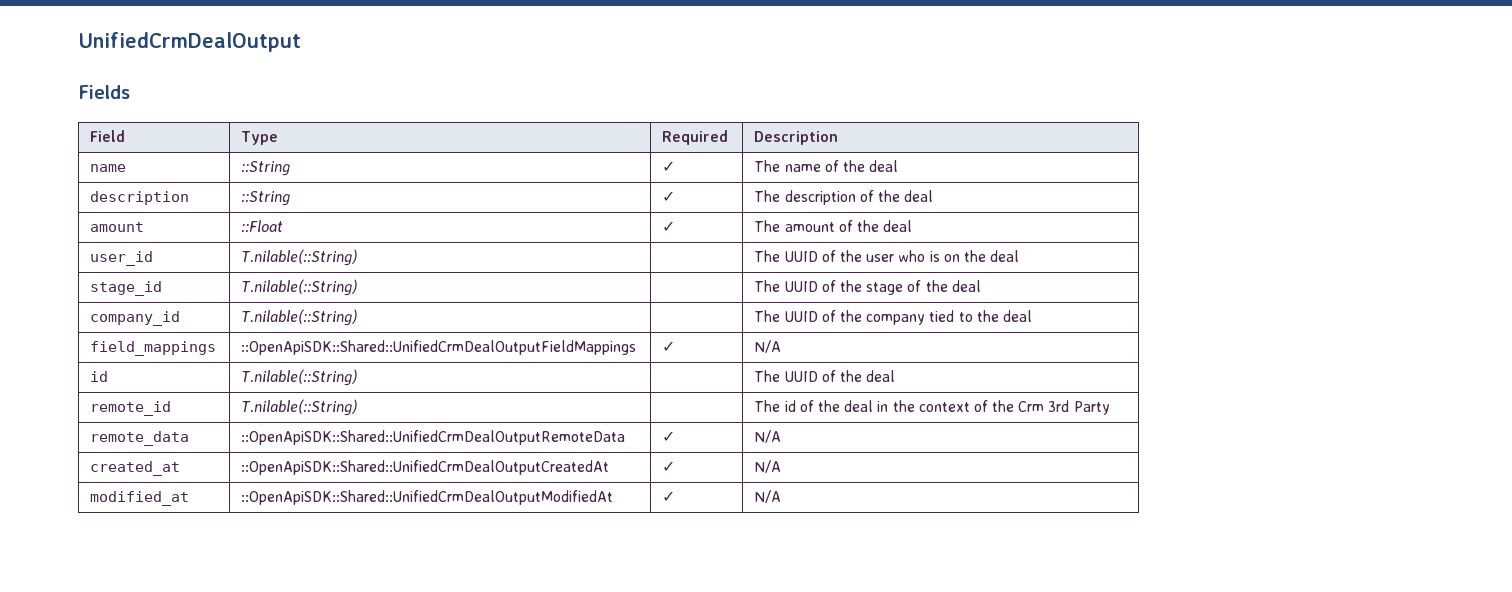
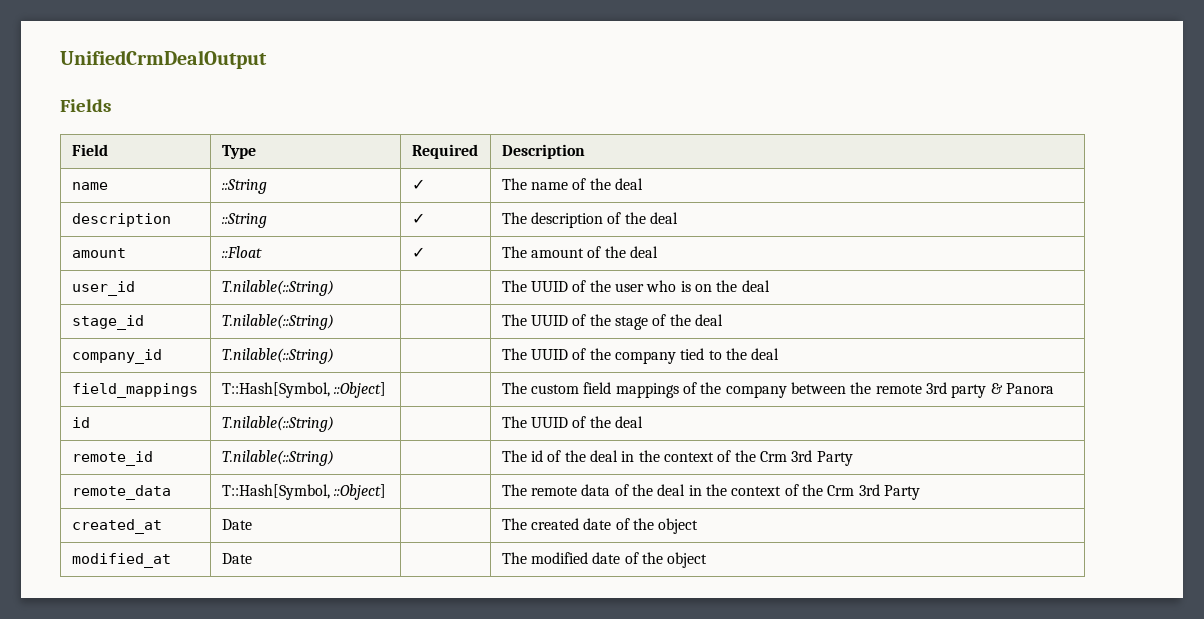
- field_mappings | ::OpenApiSDK::Shared::UnifiedCrmDealOutputFieldMappings | ✓ | N/A
+ field_mappings | T::Hash[Symbol, ::Object] | | The custom field mappings of the company between the remote 3rd party & Panora
- remote_data | ::OpenApiSDK::Shared::UnifiedCrmDealOutputRemoteData | ✓ | N/A
- created_at | ::OpenApiSDK::Shared::UnifiedCrmDealOutputCreatedAt | ✓ | N/A
- modified_at | ::OpenApiSDK::Shared::UnifiedCrmDealOutputModifiedAt | ✓ | N/A
+ remote_data | T::Hash[Symbol, ::Object] | | The remote data of the deal in the context of the Crm 3rd Party
+ created_at | Date | | The created date of the object
+ modified_at | Date | | The modified date of the object

